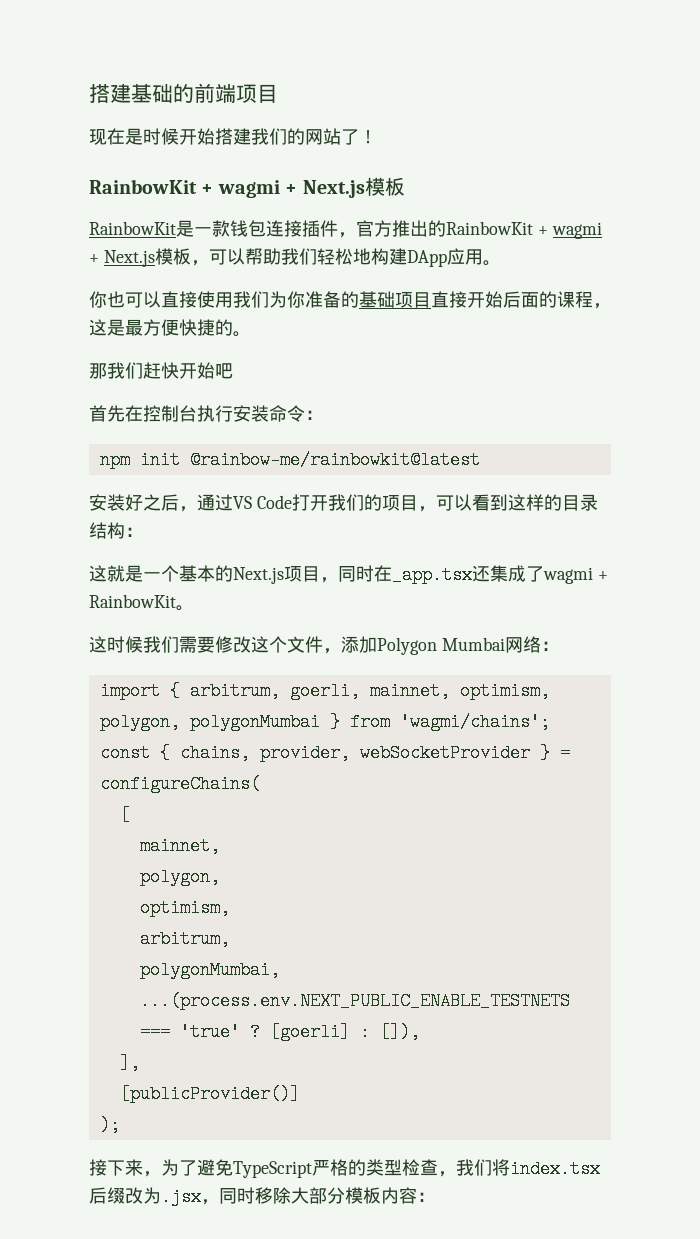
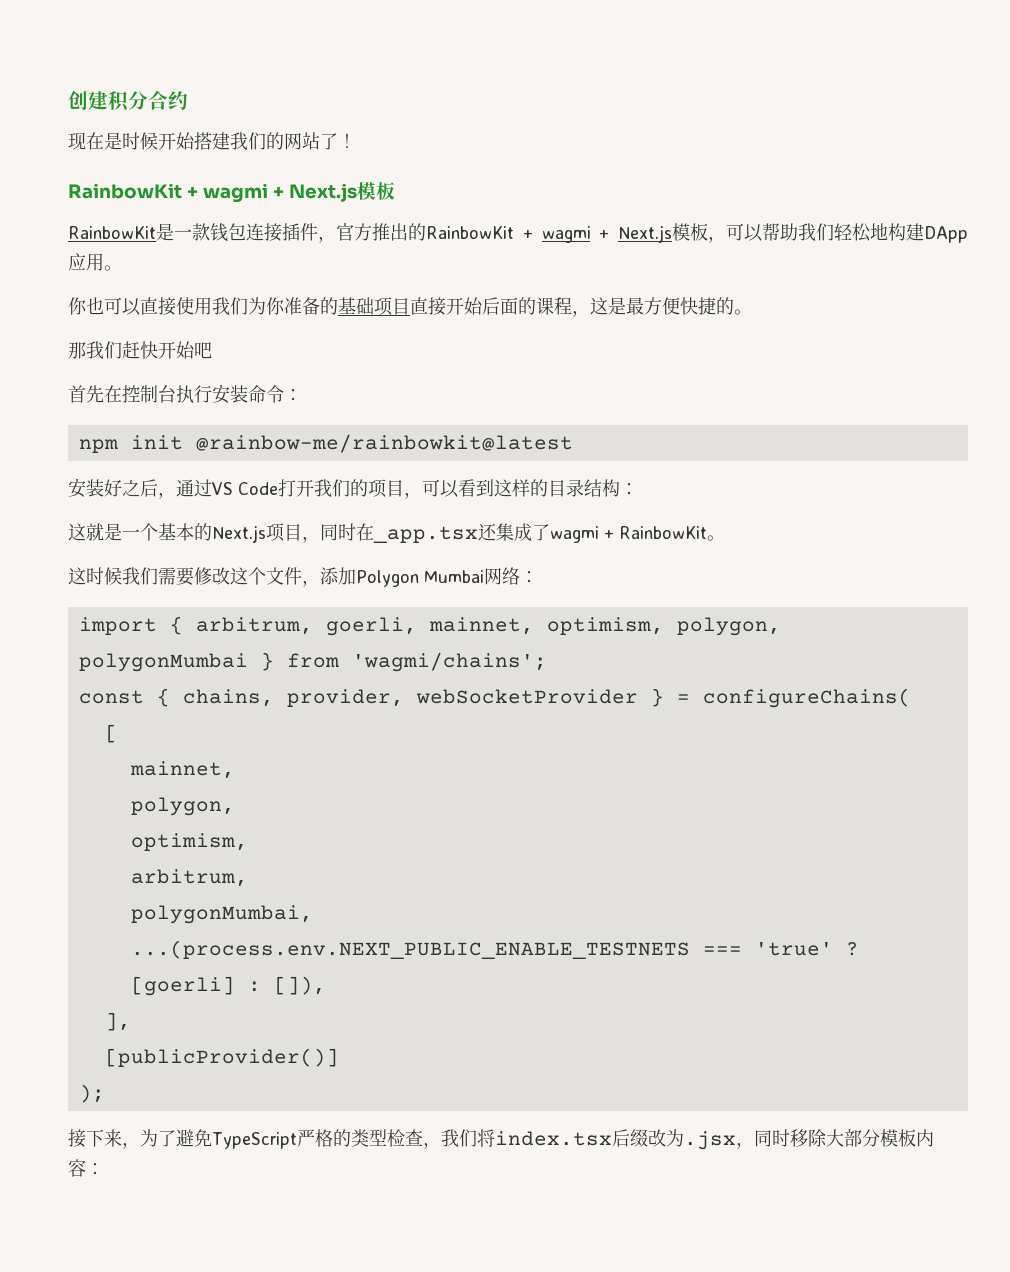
- 搭建基础的前端项目
+ 创建积分合约

